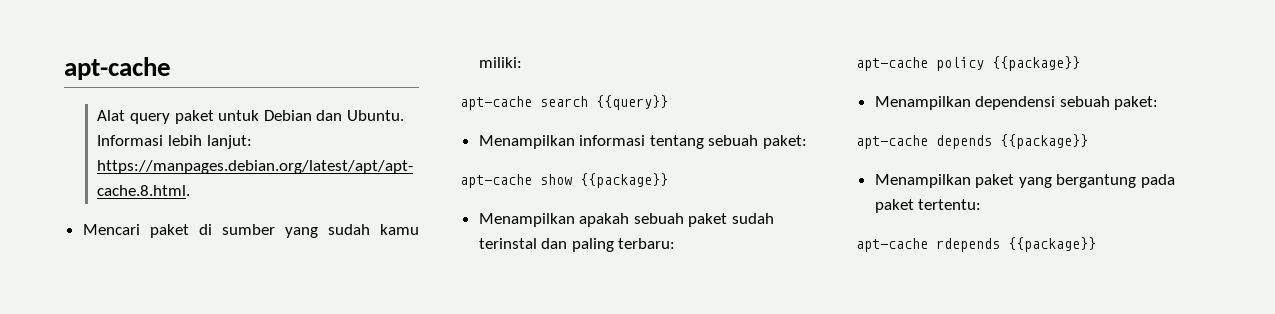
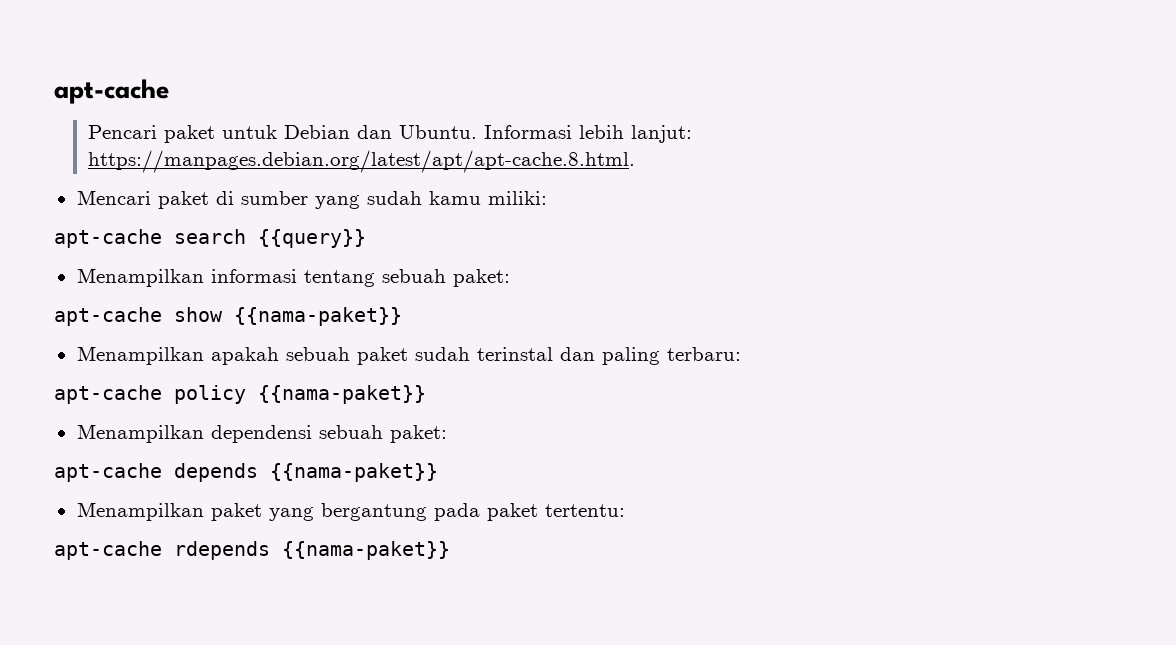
- Alat query paket untuk Debian dan Ubuntu.
+ Pencari paket untuk Debian dan Ubuntu.
- apt-cache show {{package}}
+ apt-cache show {{nama-paket}}
- apt-cache policy {{package}}
+ apt-cache policy {{nama-paket}}
- apt-cache depends {{package}}
+ apt-cache depends {{nama-paket}}
- apt-cache rdepends {{package}}
+ apt-cache rdepends {{nama-paket}}

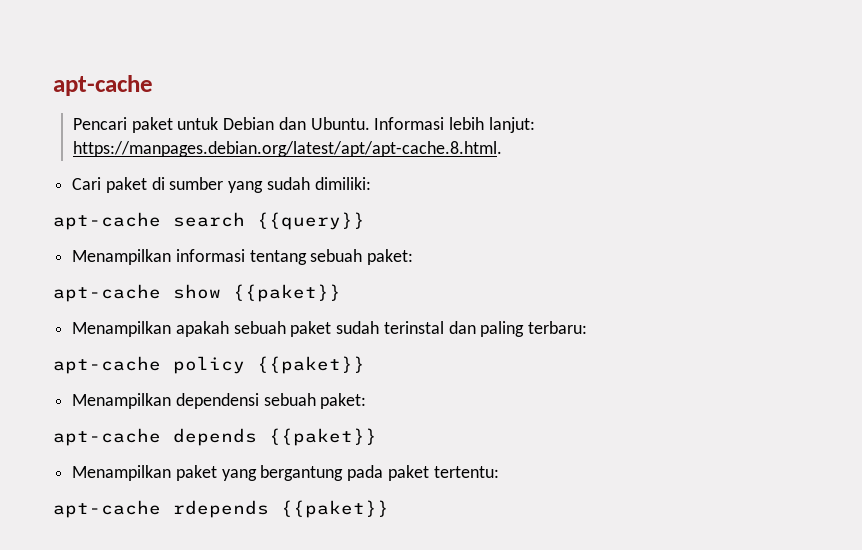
- Mencari paket di sumber yang sudah kamu miliki:
+ Cari paket di sumber yang sudah dimiliki:
- apt-cache show {{nama-paket}}
+ apt-cache show {{paket}}
- apt-cache policy {{nama-paket}}
+ apt-cache policy {{paket}}
- apt-cache depends {{nama-paket}}
+ apt-cache depends {{paket}}
- apt-cache rdepends {{nama-paket}}
+ apt-cache rdepends {{paket}}

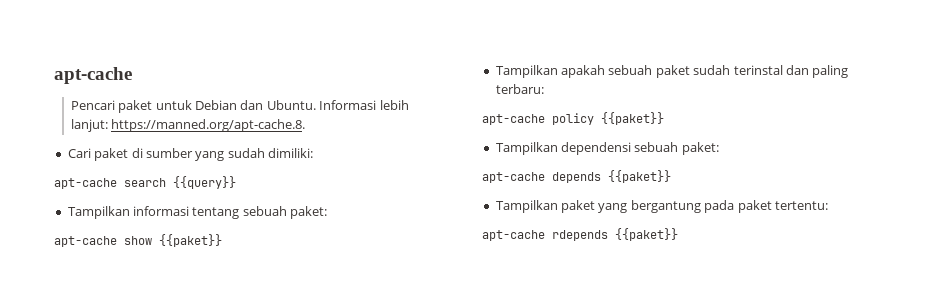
- Informasi lebih lanjut: https://manpages.debian.org/latest/apt/apt-cache.8.html.
+ Informasi lebih lanjut: https://manned.org/apt-cache.8.
- Menampilkan informasi tentang sebuah paket:
+ Tampilkan informasi tentang sebuah paket:
- Menampilkan apakah sebuah paket sudah terinstal dan paling terbaru:
+ Tampilkan apakah sebuah paket sudah terinstal dan paling terbaru:
- Menampilkan dependensi sebuah paket:
+ Tampilkan dependensi sebuah paket:
- Menampilkan paket yang bergantung pada paket tertentu:
+ Tampilkan paket yang bergantung pada paket tertentu:

